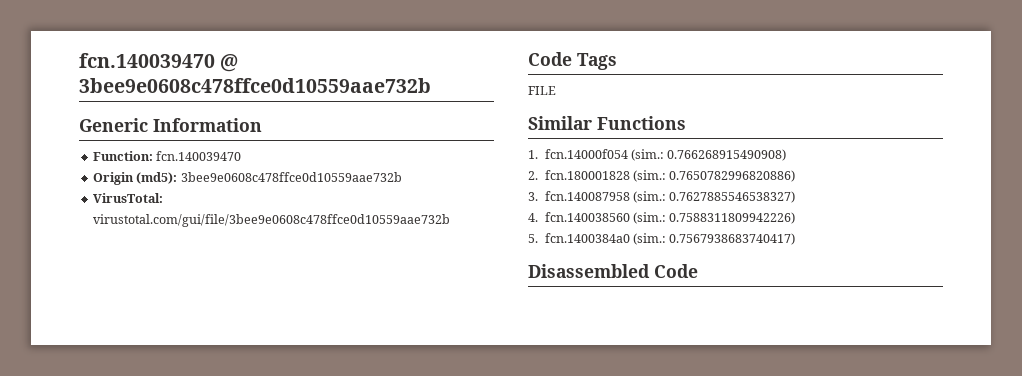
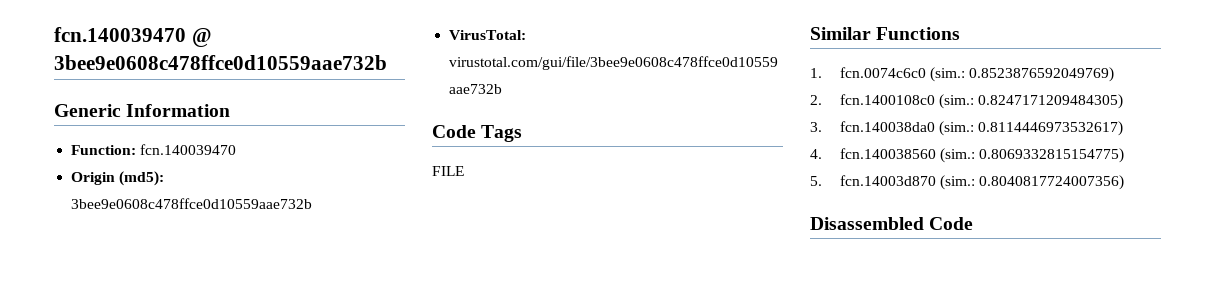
- 1. fcn.14000f054 (sim.: 0.766268915490908)
- 2. fcn.180001828 (sim.: 0.7650782996820886)
- 3. fcn.140087958 (sim.: 0.7627885546538327)
+ 1. fcn.0074c6c0 (sim.: 0.8523876592049769)
+ 2. fcn.1400108c0 (sim.: 0.8247171209484305)
+ 3. fcn.140038da0 (sim.: 0.8114446973532617)
- 4. fcn.140038560 (sim.: 0.7588311809942226)
+ 4. fcn.140038560 (sim.: 0.8069332815154775)
- 5. fcn.1400384a0 (sim.: 0.7567938683740417)
+ 5. fcn.14003d870 (sim.: 0.8040817724007356)

